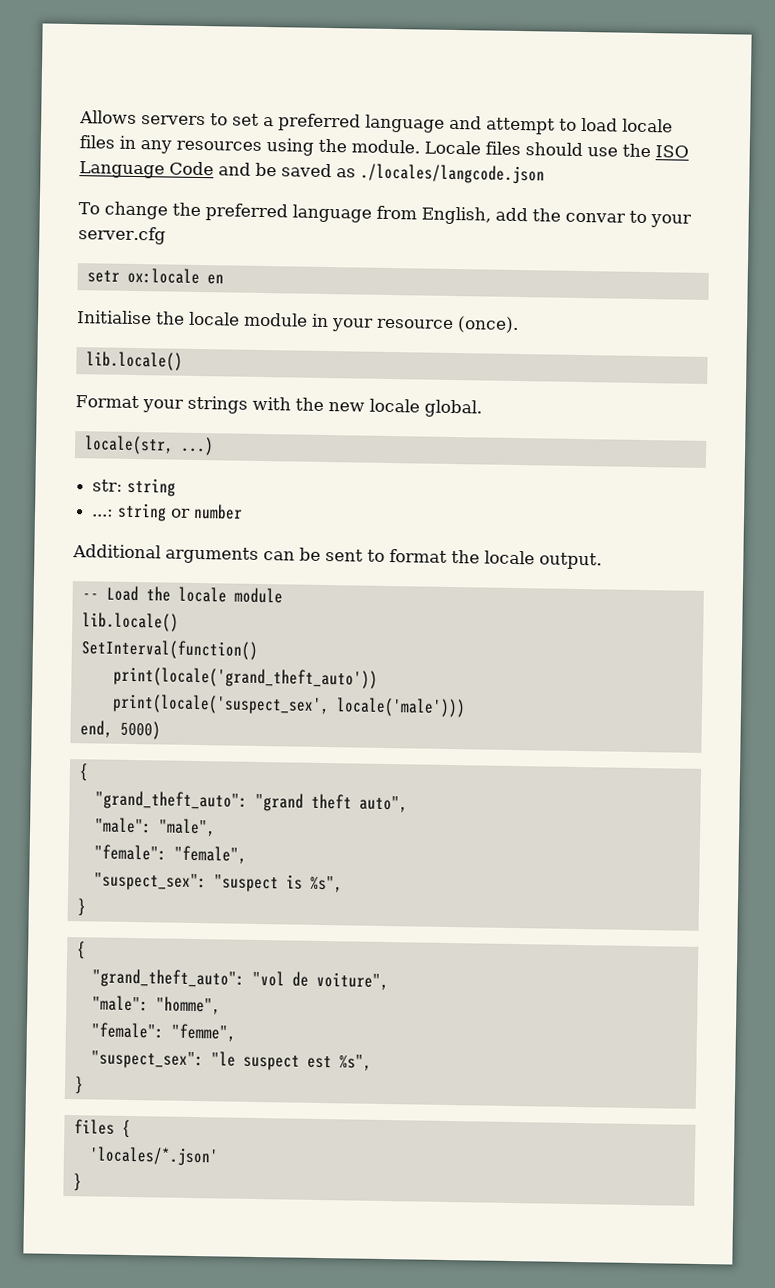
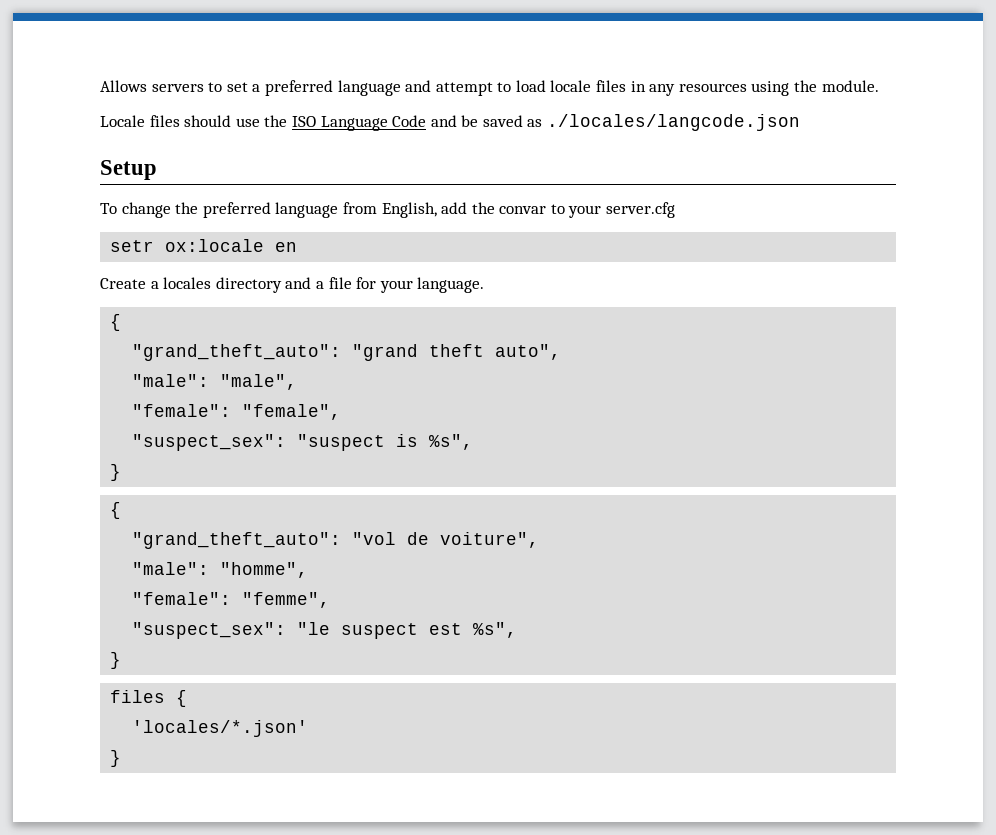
- Allows servers to set a preferred language and attempt to load locale files in any resources using the module. Locale files should use the ISO Language Code and be saved as ./locales/langcode.json
+ Allows servers to set a preferred language and attempt to load locale files in any resources using the module.
+ Locale files should use the ISO Language Code and be saved as ./locales/langcode.json
+ Setup
- Initialise the locale module in your resource (once).
- lib.locale()
- Format your strings with the new locale global.
- locale(str, ...)
- str: string
- ...: string or number
- Additional arguments can be sent to format the locale output.
- -- Load the locale module
- lib.locale()
- SetInterval(function()
- print(locale('grand_theft_auto'))
- print(locale('suspect_sex', locale('male')))
- end, 5000)
+ Create a locales directory and a file for your language.

